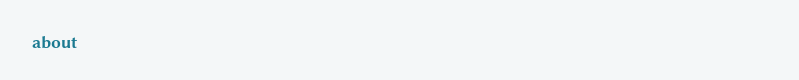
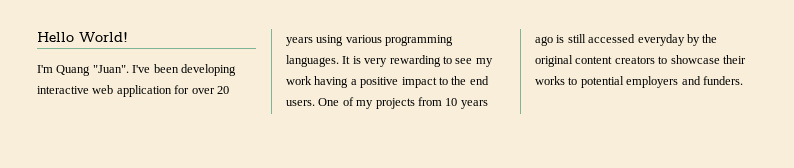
- about
+ Hello World!
+ I'm Quang "Juan". I've been developing interactive web application for over 20 years using various programming languages. It is very rewarding to see my work having a positive impact to the end users. One of my projects from 10 years ago is still accessed everyday by the original content creators to showcase their works to potential employers and funders.

